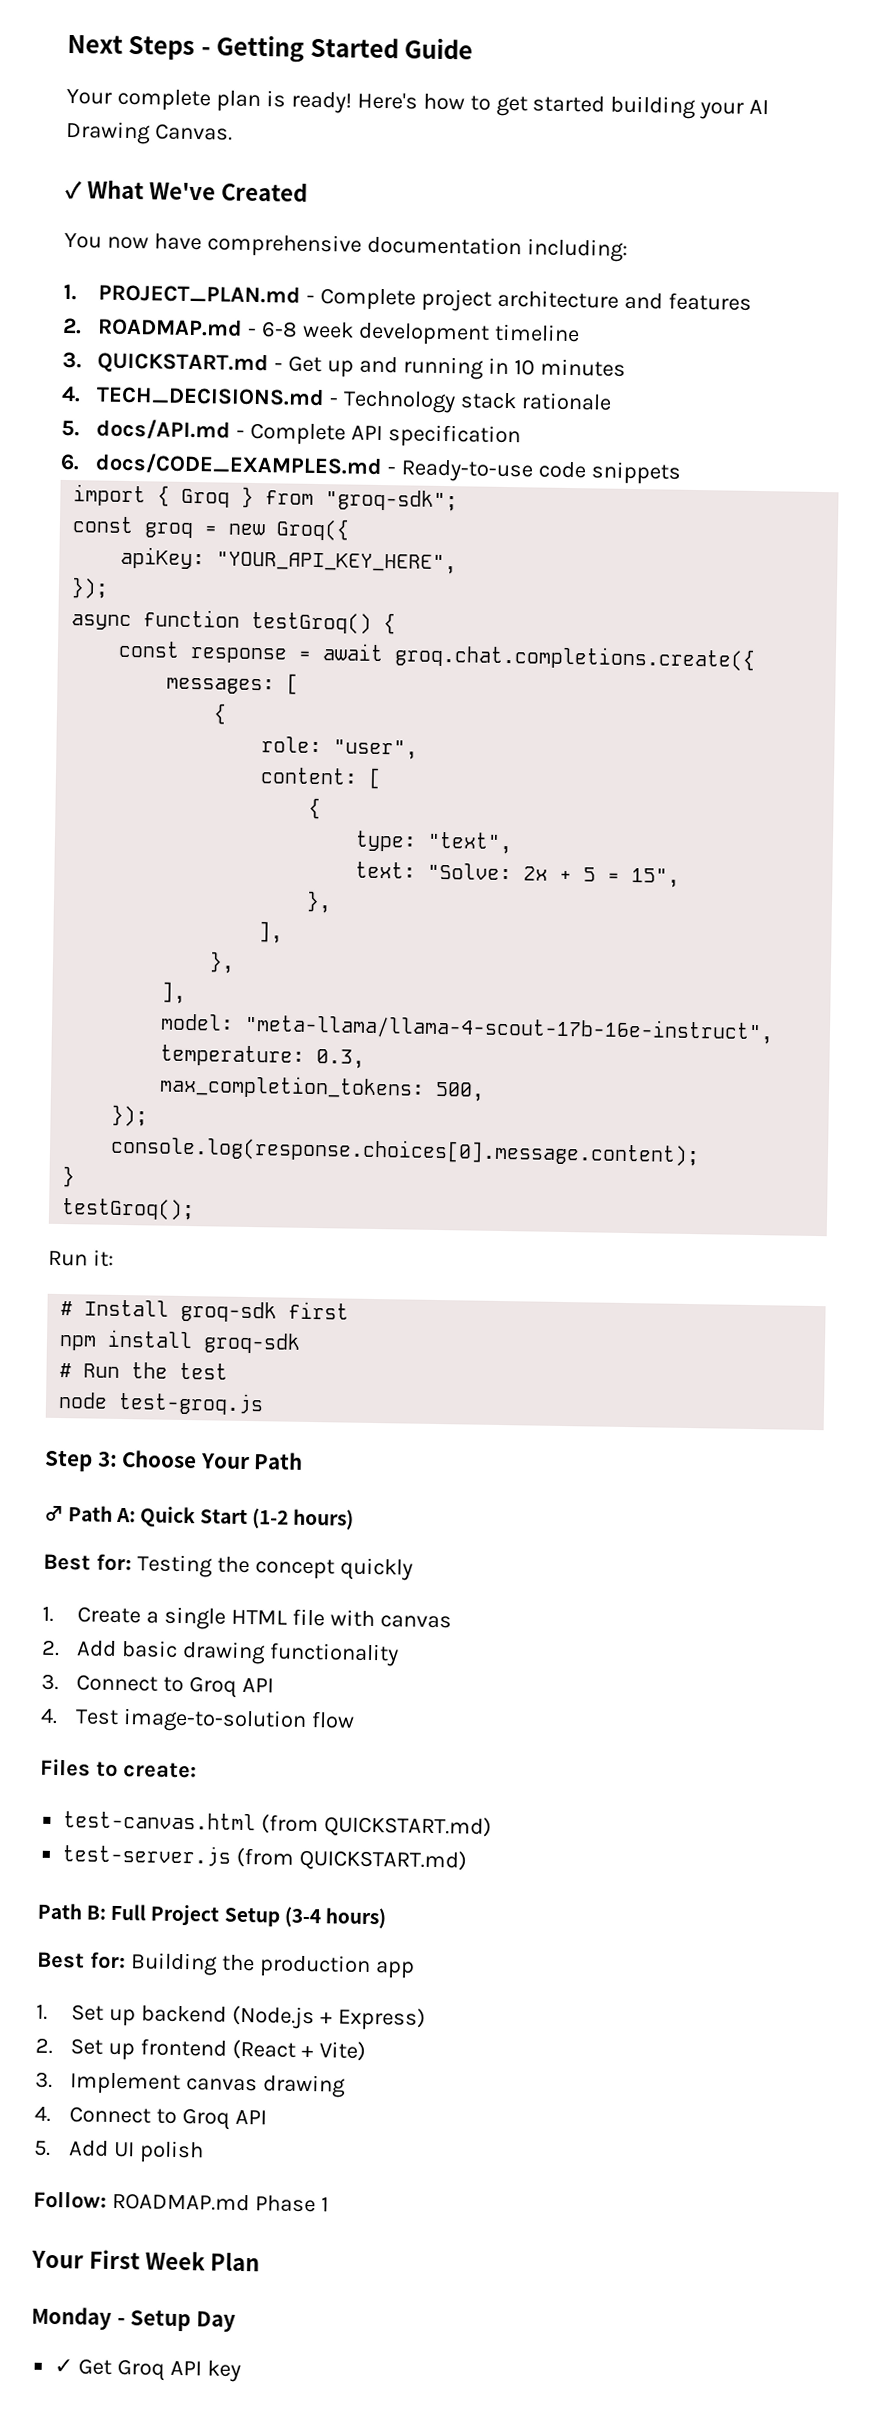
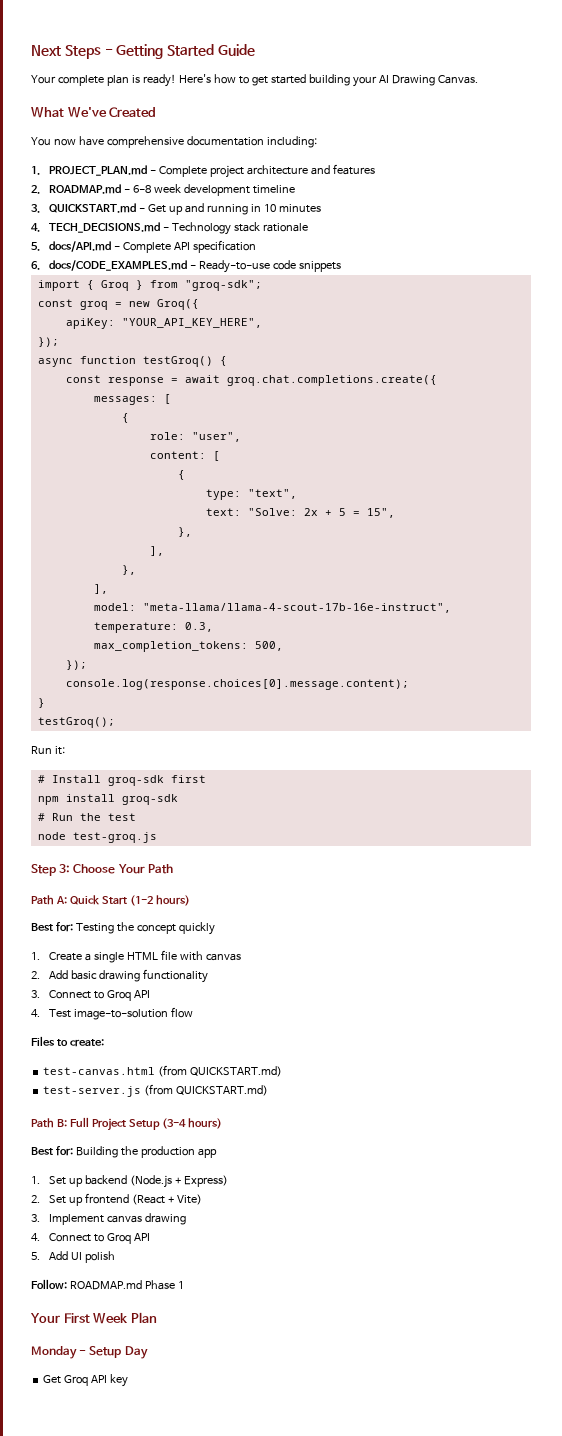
- ✓ What We've Created
+ What We've Created
- ♂ Path A: Quick Start (1-2 hours)
+ Path A: Quick Start (1-2 hours)
- ✓ Get Groq API key
+ Get Groq API key

